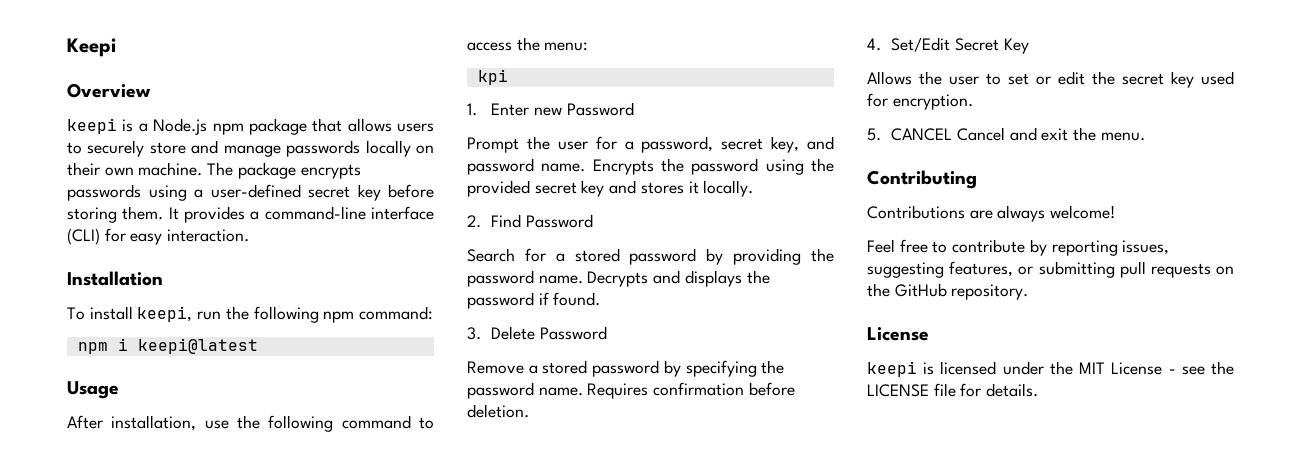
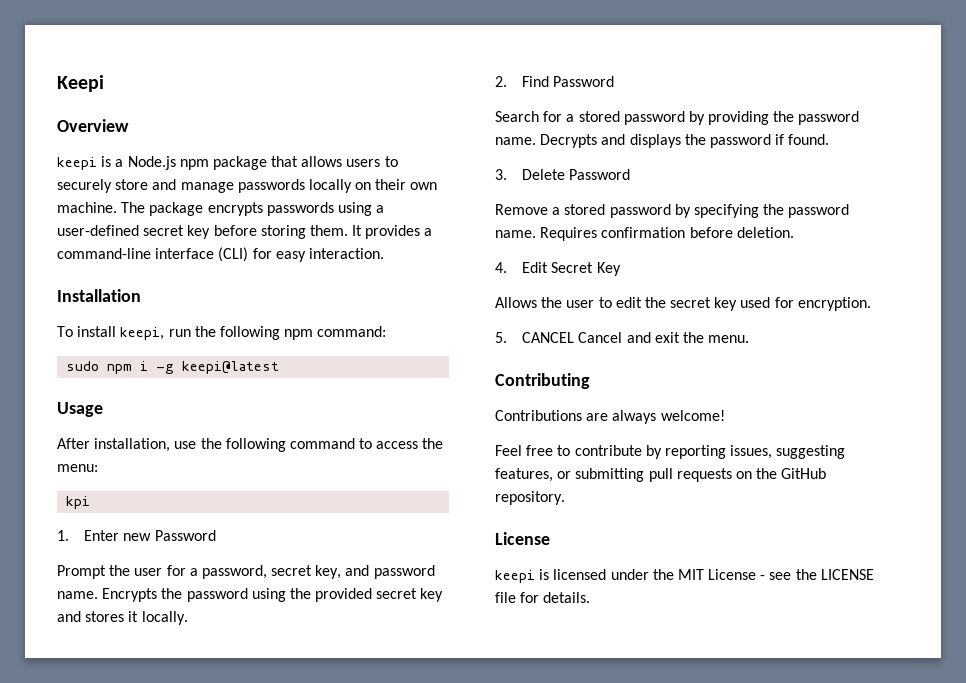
- npm i keepi@latest
+ sudo npm i -g keepi@latest
- 4. Set/Edit Secret Key
+ 4. Edit Secret Key
- Allows the user to set or edit the secret key used for encryption.
+ Allows the user to edit the secret key used for encryption.

